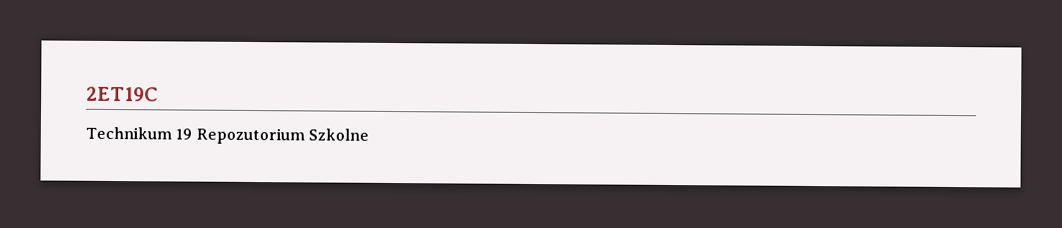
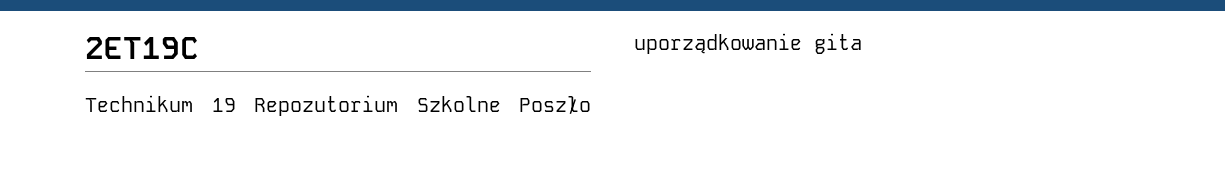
- Technikum 19 Repozutorium Szkolne
+ Technikum 19 Repozutorium Szkolne Poszło uporządkowanie gita

